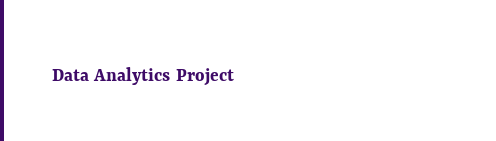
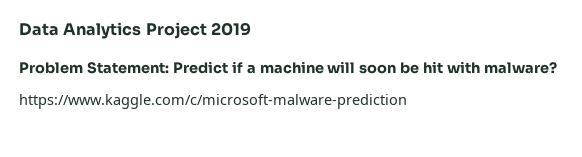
- Data Analytics Project
+ Data Analytics Project 2019
+ Problem Statement: Predict if a machine will soon be hit with malware?
+ https://www.kaggle.com/c/microsoft-malware-prediction

